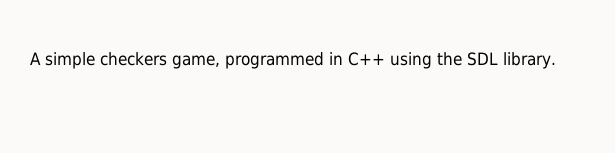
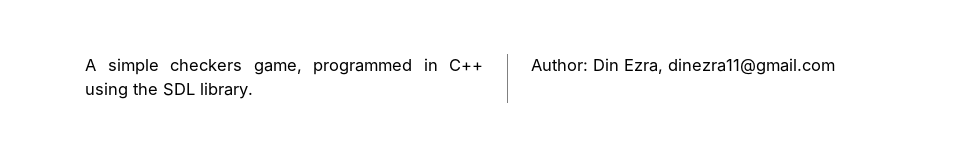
+ Author: Din Ezra, dinezra11@gmail.com

